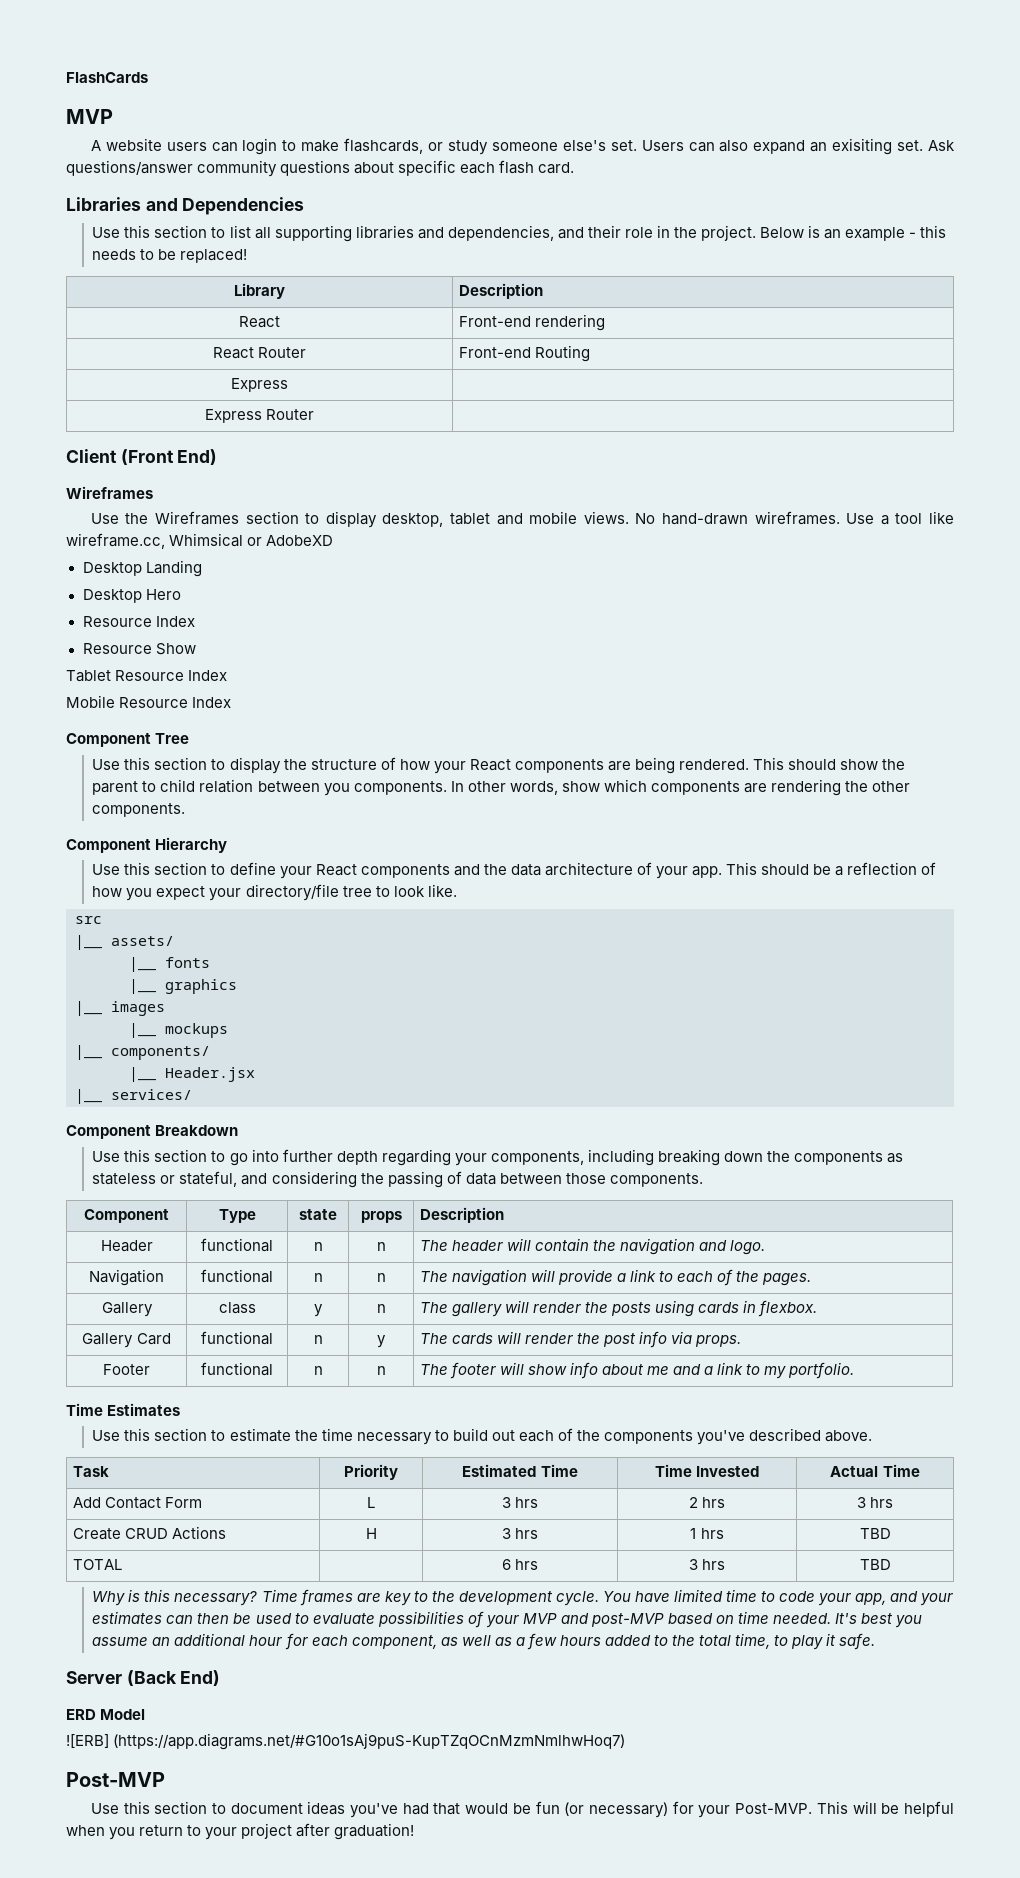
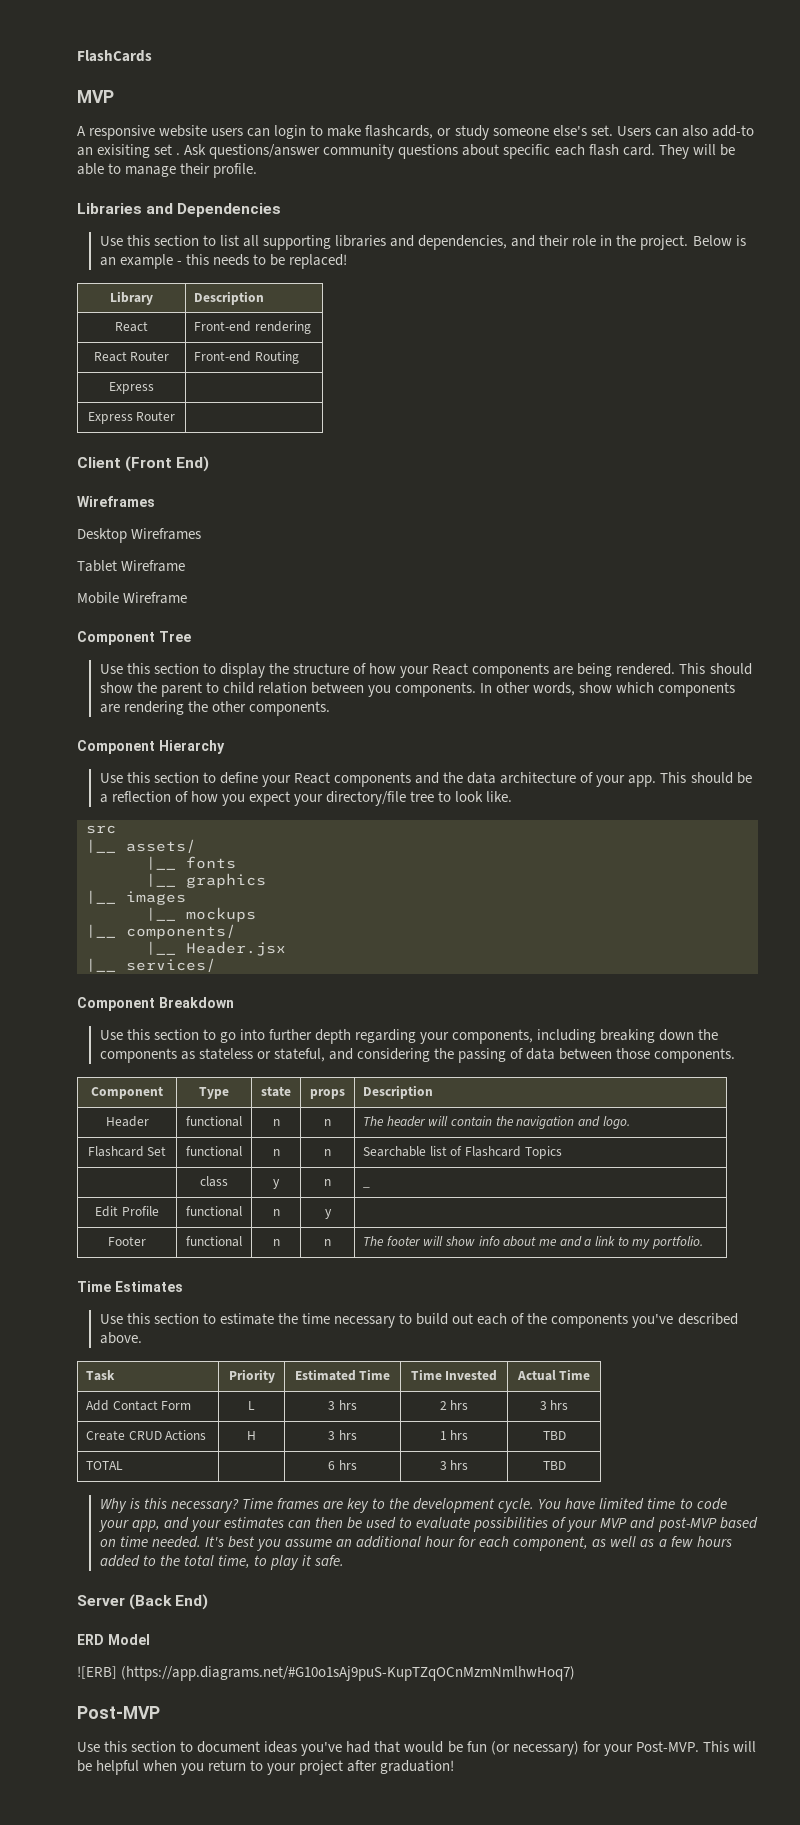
- A website users can login to make flashcards, or study someone else's set.
+ A responsive website users can login to make flashcards, or study someone else's set.
- Users can also expand an exisiting set.
+ Users can also add-to an exisiting set .
+ They will be able to manage their profile.
- Use the Wireframes section to display desktop, tablet and mobile views. No hand-drawn wireframes. Use a tool like wireframe.cc, Whimsical or AdobeXD
- Desktop Landing
- Desktop Hero
- Resource Index
- Resource Show
+ Desktop Wireframes
- Tablet Resource Index
+ Tablet Wireframe
- Mobile Resource Index
+ Mobile Wireframe
- Navigation | functional | n | n | The navigation will provide a link to each of the pages.
- Gallery | class | y | n | The gallery will render the posts using cards in flexbox.
- Gallery Card | functional | n | y | The cards will render the post info via props.
+ Flashcard Set | functional | n | n | Searchable list of Flashcard Topics
+ | class | y | n | _
+ Edit Profile | functional | n | y |

